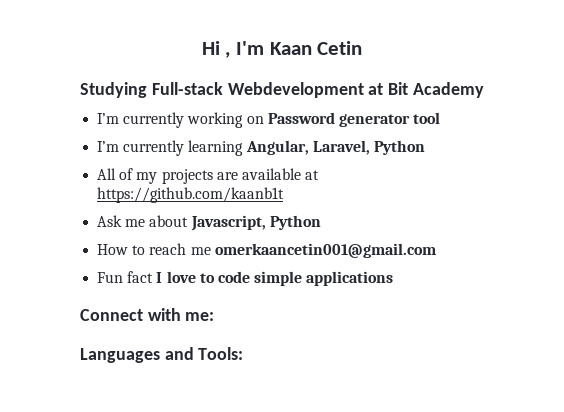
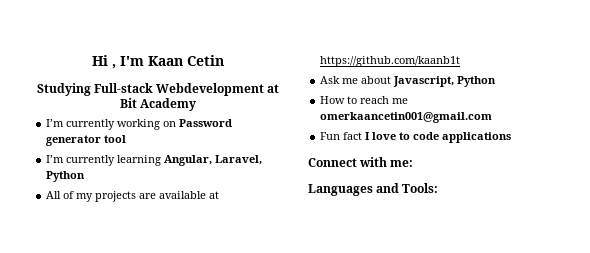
- Fun fact I love to code simple applications
+ Fun fact I love to code applications

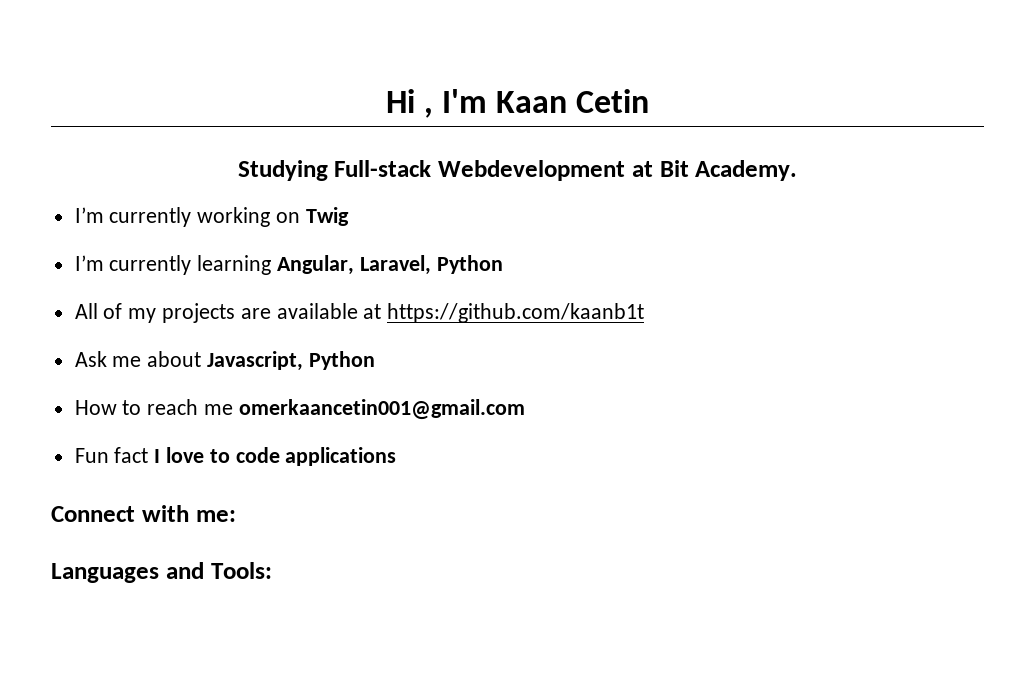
- Studying Full-stack Webdevelopment at Bit Academy
+ Studying Full-stack Webdevelopment at Bit Academy.
- I’m currently working on Password generator tool
+ I’m currently working on Twig

